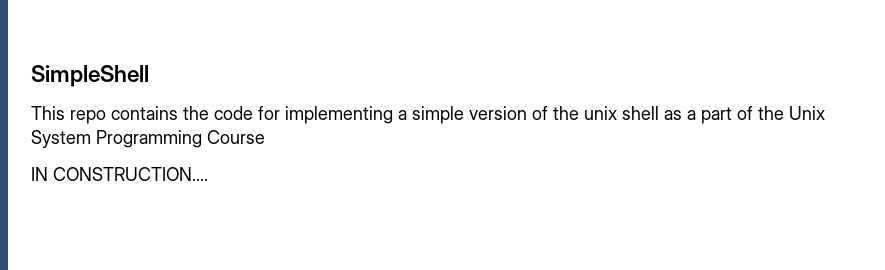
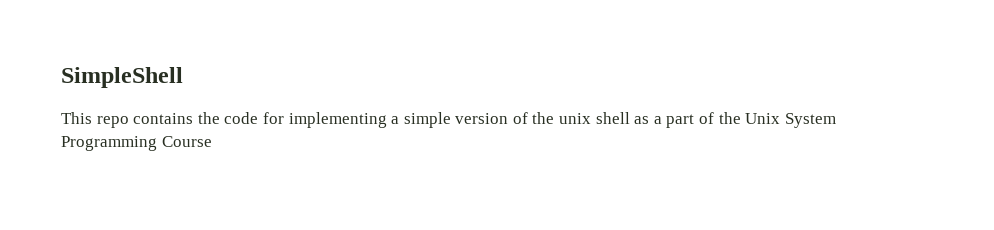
- IN CONSTRUCTION....

